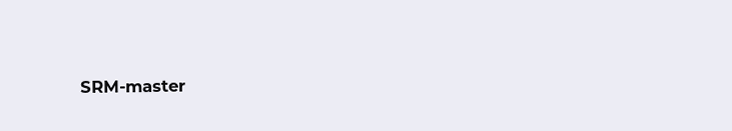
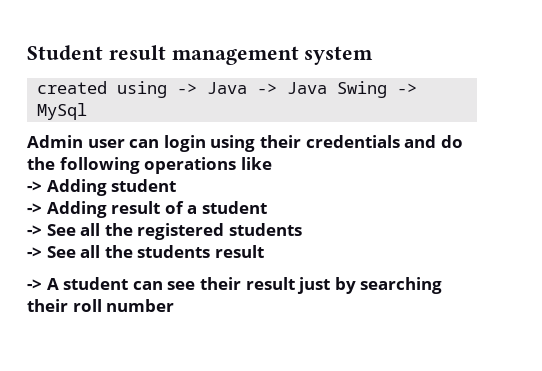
- SRM-master
+ Student result management system
+ created using -> Java -> Java Swing -> MySql
+ Admin user can login using their credentials and do the following operations like
+ -> Adding student
+ -> Adding result of a student
+ -> See all the registered students
+ -> See all the students result
+ -> A student can see their result just by searching their roll number

